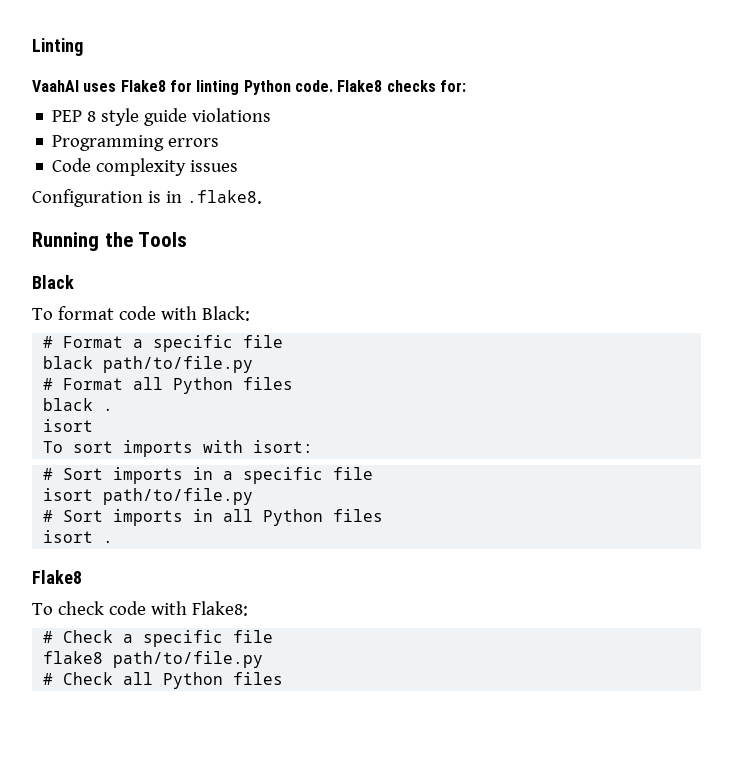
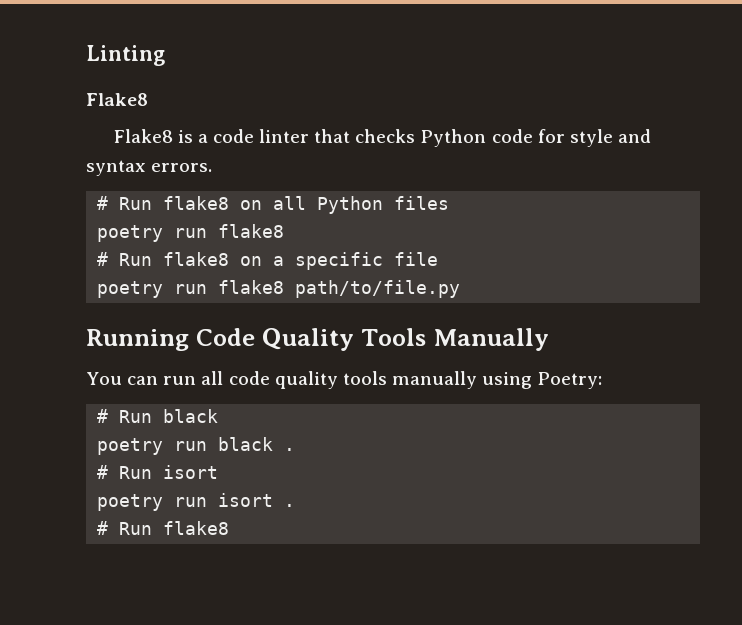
  Linting
- VaahAI uses Flake8 for linting Python code. Flake8 checks for:
- PEP 8 style guide violations
- Programming errors
- Code complexity issues
- Configuration is in .flake8.
- Running the Tools
- Black
- To format code with Black:
- # Format a specific file
- black path/to/file.py
- # Format all Python files
- black .
- isort
+ Flake8
+ Flake8 is a code linter that checks Python code for style and syntax errors.
+ # Run flake8 on all Python files
+ poetry run flake8
+ # Run flake8 on a specific file
+ poetry run flake8 path/to/file.py
+ Running Code Quality Tools Manually
+ You can run all code quality tools manually using Poetry:
+ # Run black
+ poetry run black .
+ # Run isort
- To sort imports with isort:
- # Sort imports in a specific file
- isort path/to/file.py
- # Sort imports in all Python files
- isort .
- Flake8
- To check code with Flake8:
- # Check a specific file
- flake8 path/to/file.py
- # Check all Python files
+ poetry run isort .
+ # Run flake8

